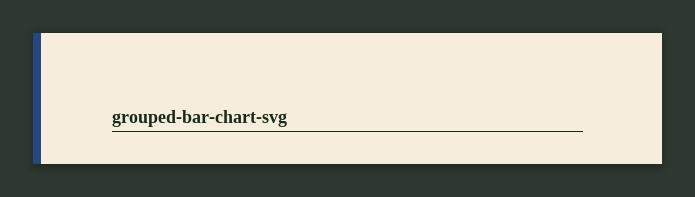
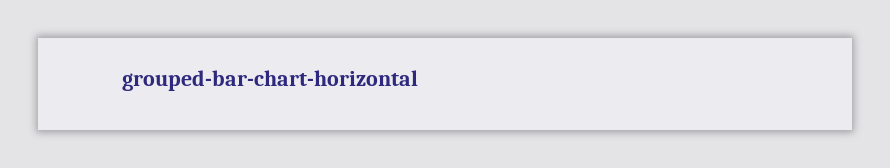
- grouped-bar-chart-svg
+ grouped-bar-chart-horizontal

